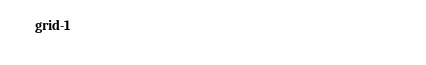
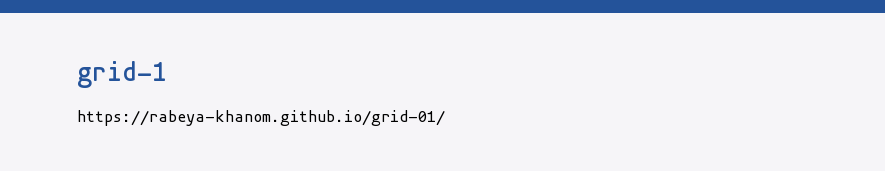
+ https://rabeya-khanom.github.io/grid-01/

